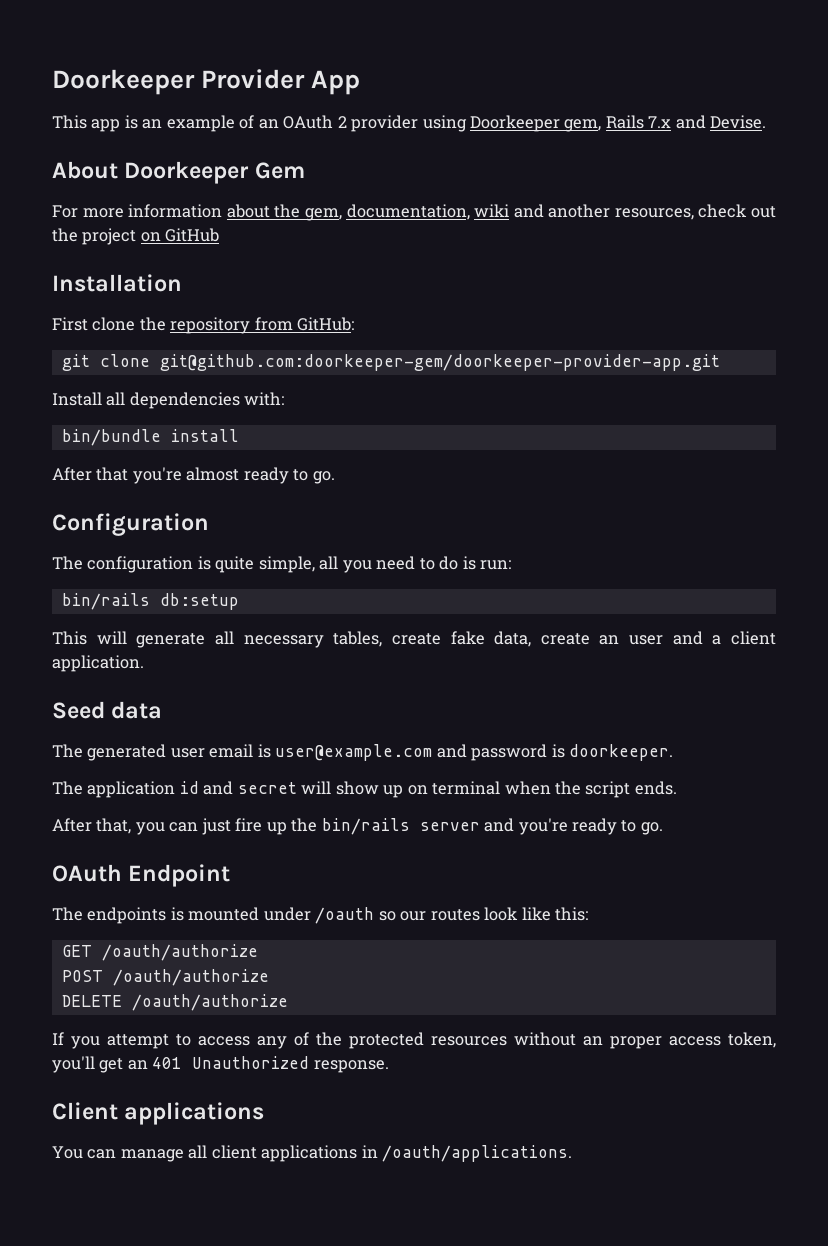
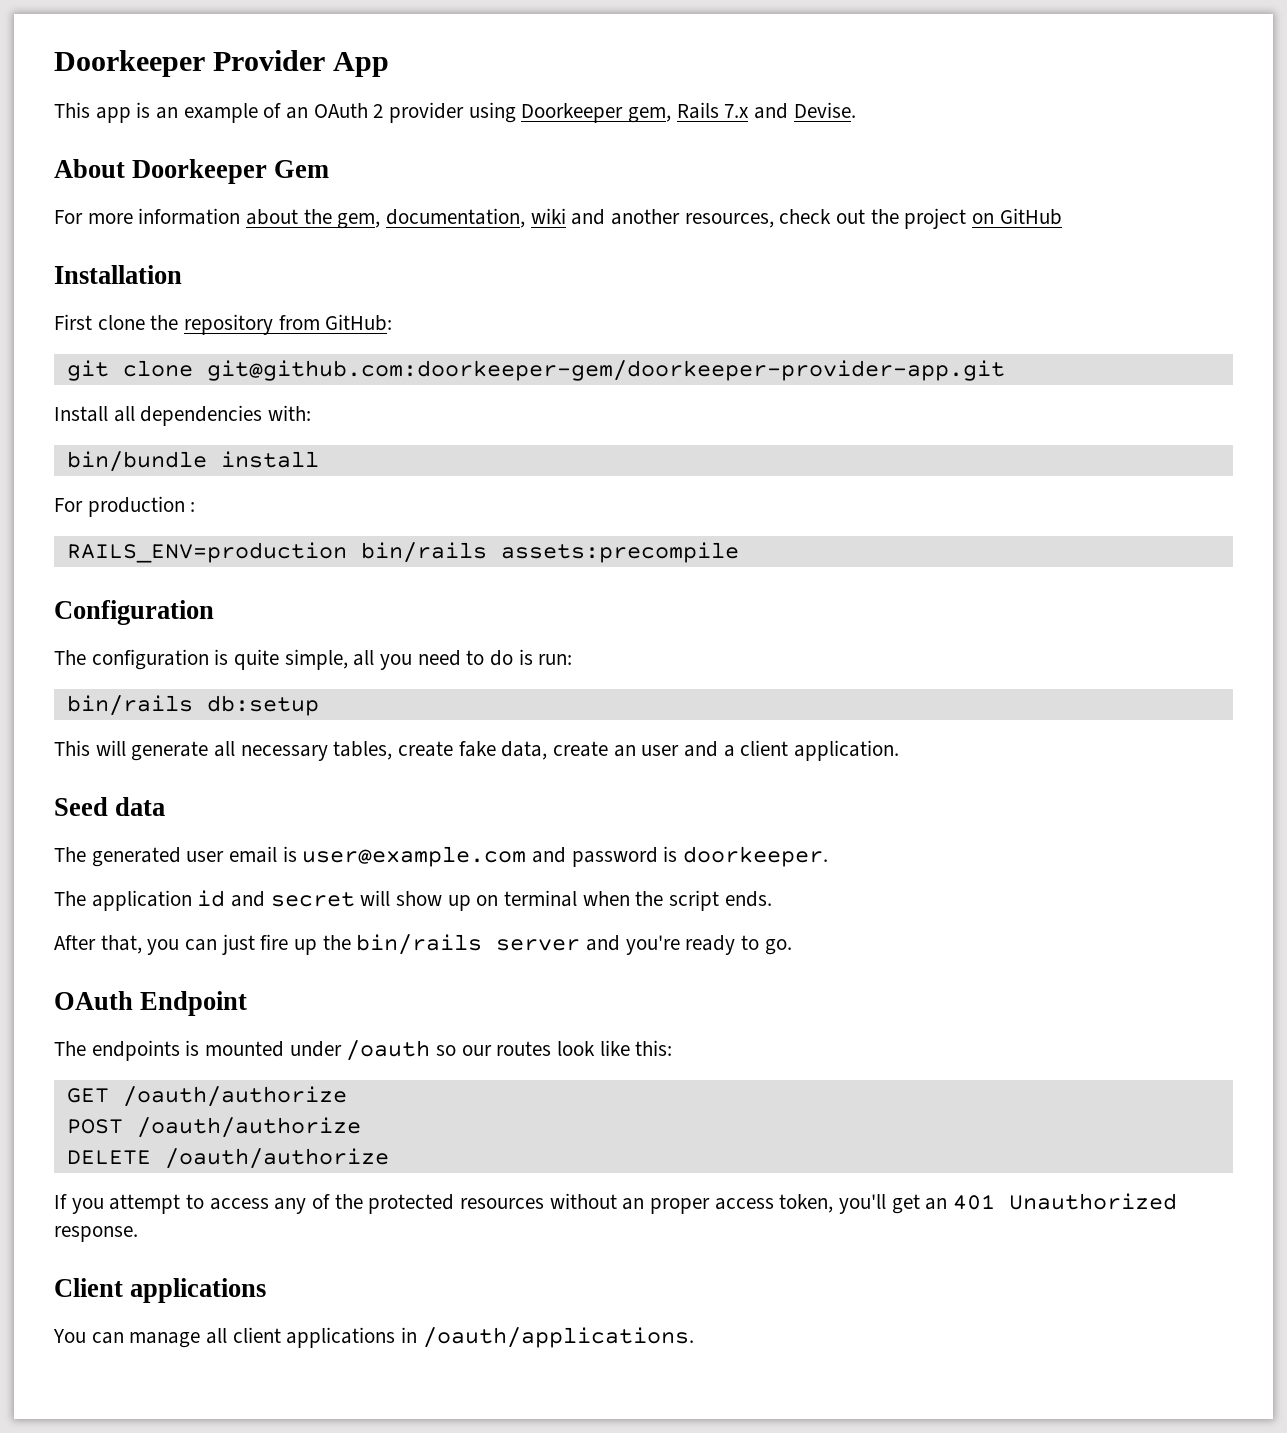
- After that you're almost ready to go.
+ For production :
+ RAILS_ENV=production bin/rails assets:precompile

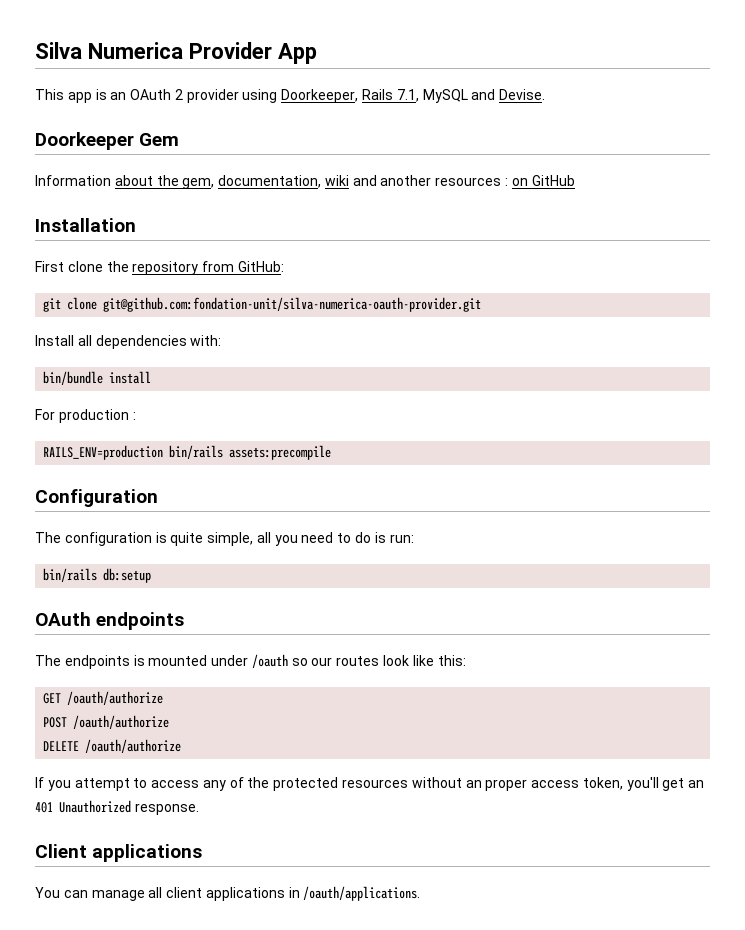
- Doorkeeper Provider App
+ Silva Numerica Provider App
- This app is an example of an OAuth 2 provider using Doorkeeper gem, Rails 7.x and Devise.
+ This app is an OAuth 2 provider using Doorkeeper, Rails 7.1, MySQL and Devise.
- About Doorkeeper Gem
+ Doorkeeper Gem
- For more information about the gem, documentation, wiki and another resources, check out the project on GitHub
+ Information about the gem, documentation, wiki and another resources : on GitHub
- git clone git@github.com:doorkeeper-gem/doorkeeper-provider-app.git
+ git clone git@github.com:fondation-unit/silva-numerica-oauth-provider.git
- This will generate all necessary tables, create fake data, create an user and a client application.
- Seed data
- The generated user email is user@example.com and password is doorkeeper.
- The application id and secret will show up on terminal when the script ends.
- After that, you can just fire up the bin/rails server and you're ready to go.
- OAuth Endpoint
+ OAuth endpoints

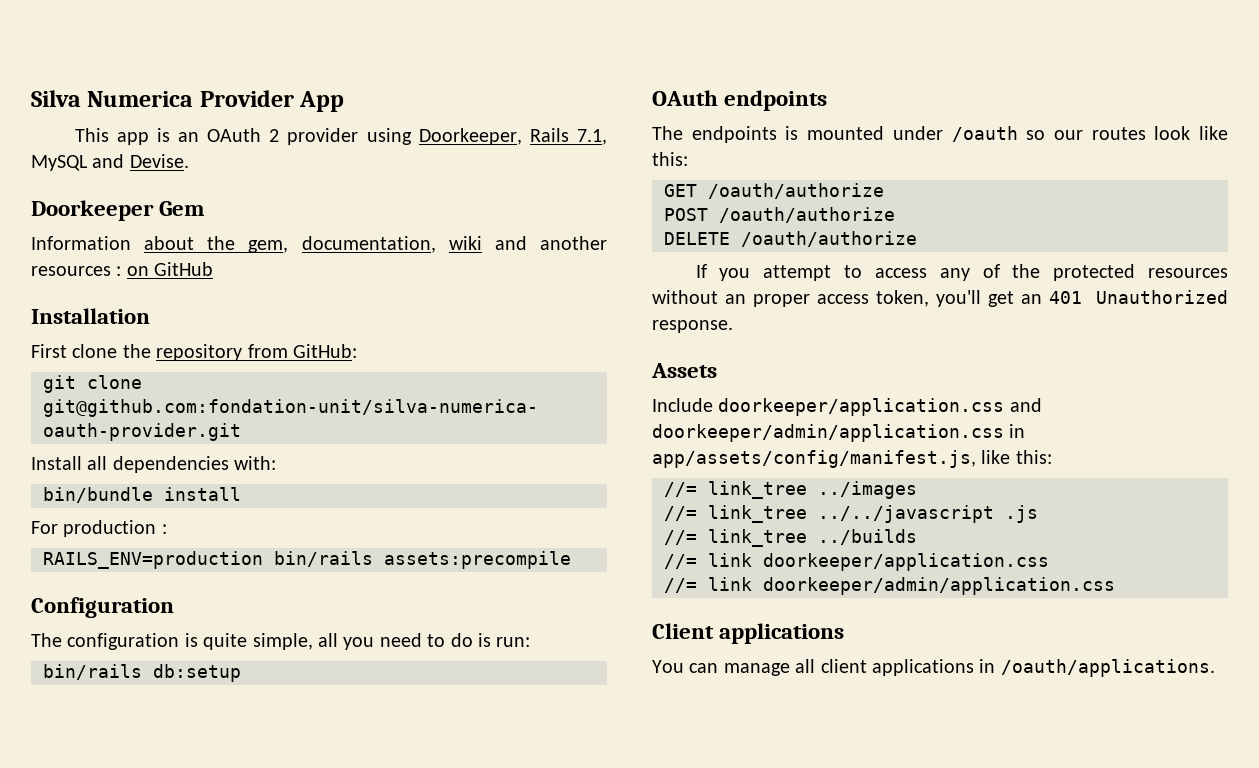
+ Assets
+ Include doorkeeper/application.css and doorkeeper/admin/application.css in app/assets/config/manifest.js, like this:
+ //= link_tree ../images
+ //= link_tree ../../javascript .js
+ //= link_tree ../builds
+ //= link doorkeeper/application.css
+ //= link doorkeeper/admin/application.css

